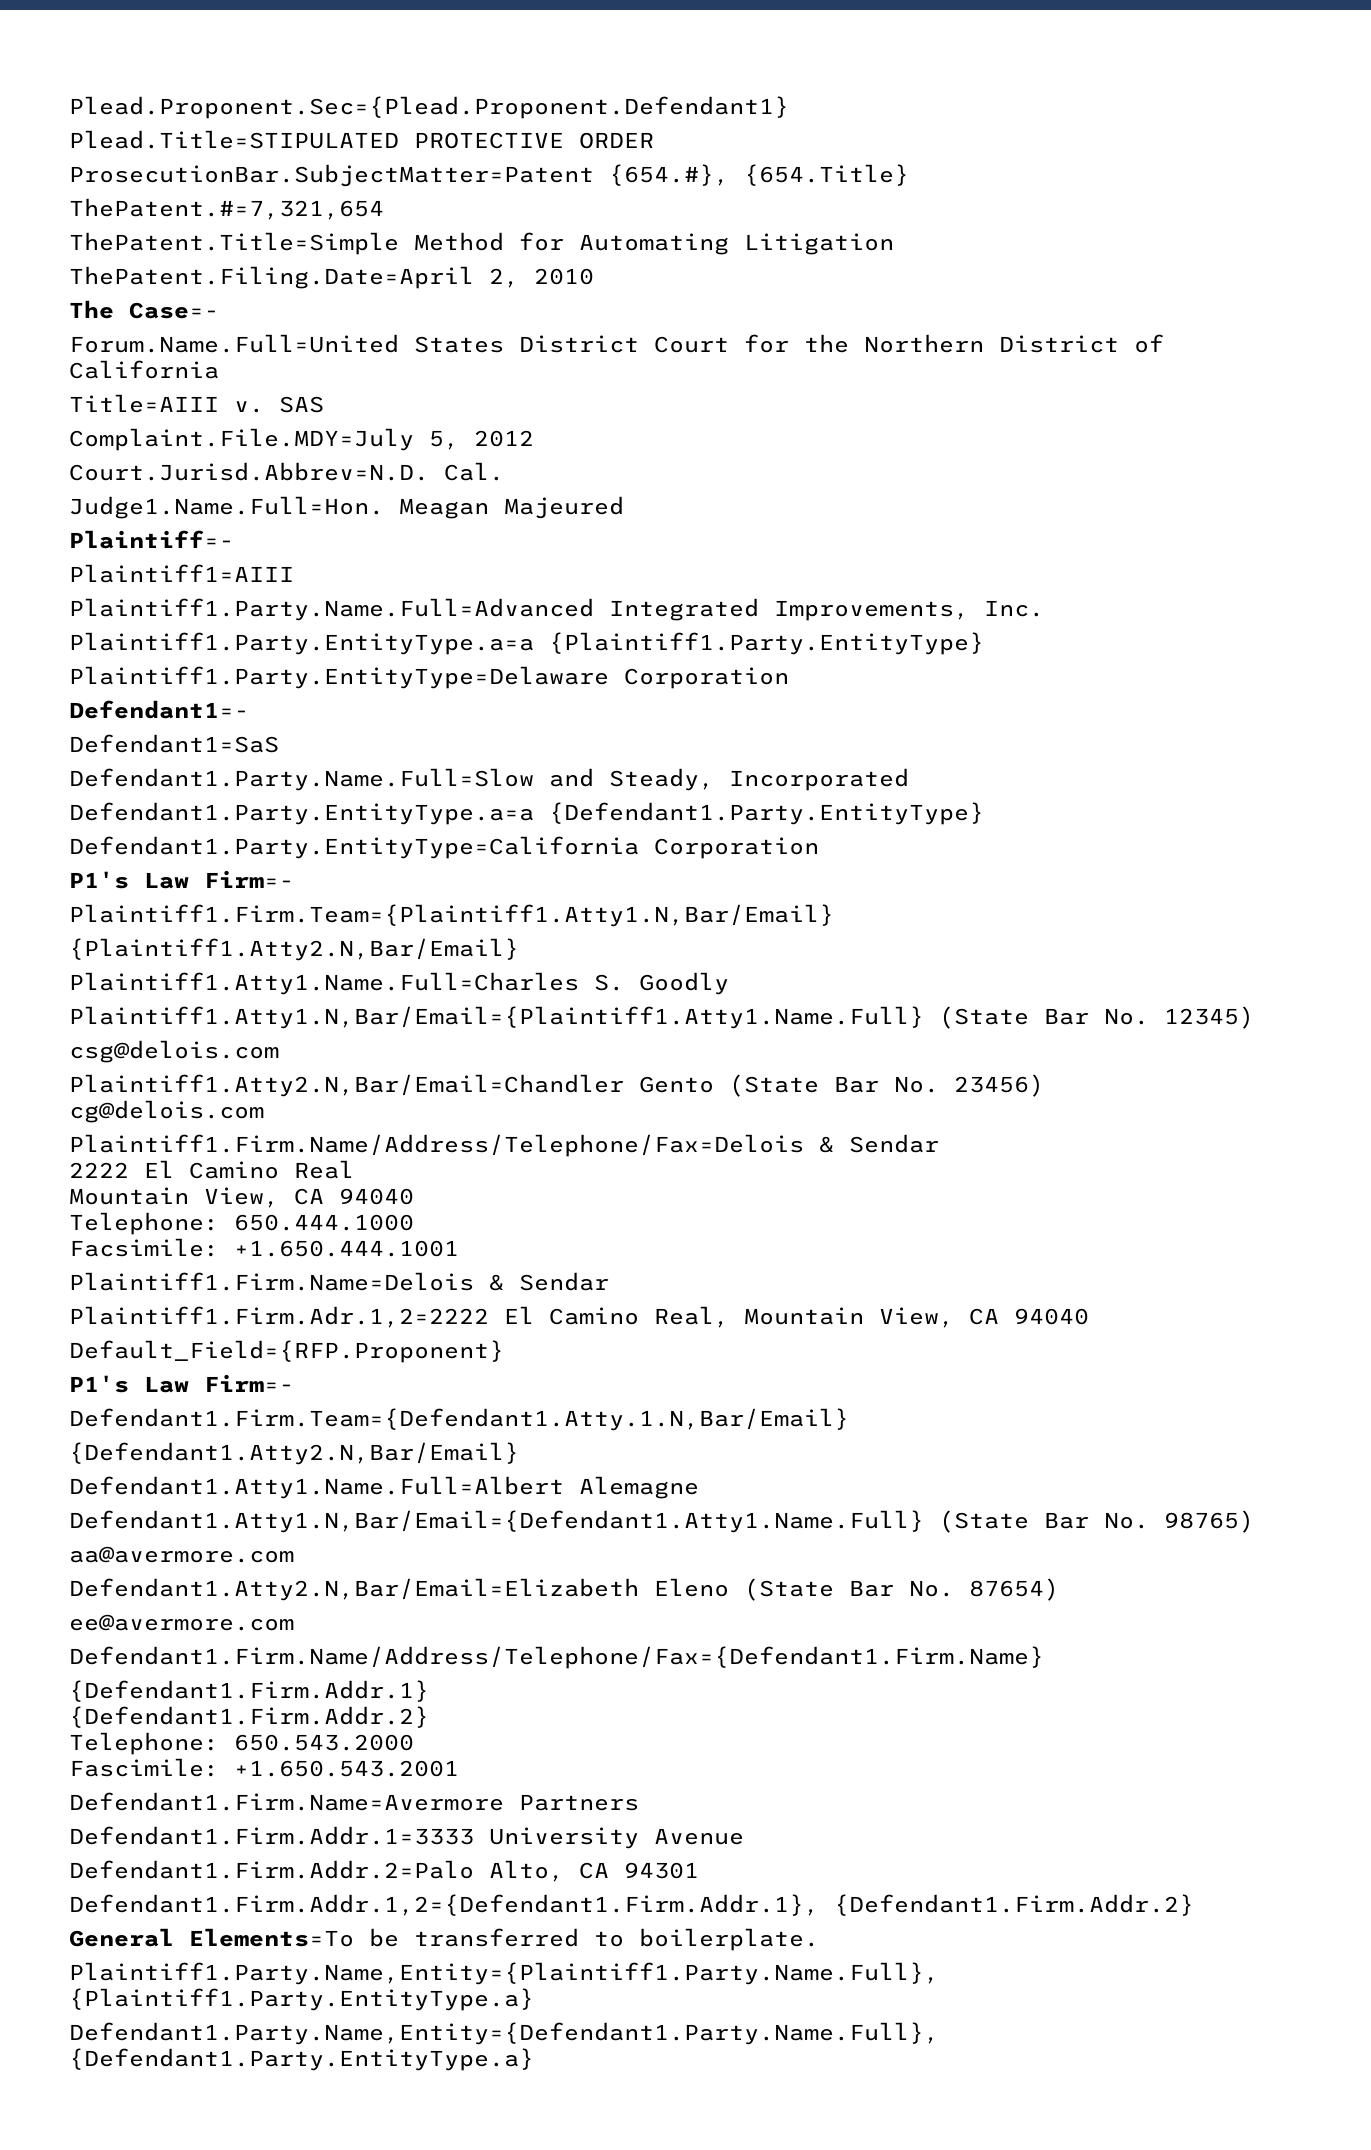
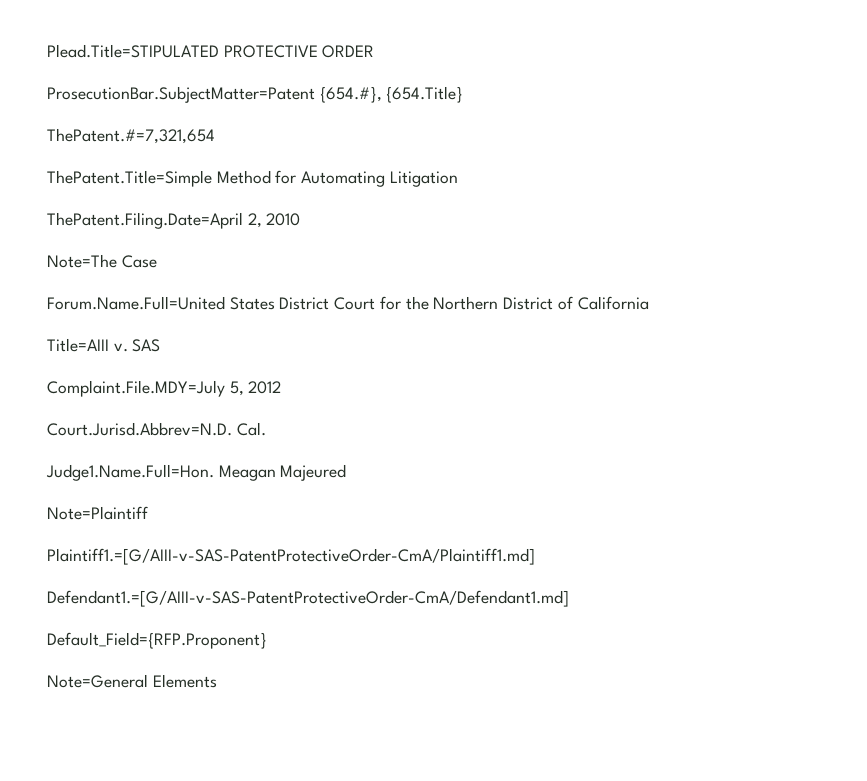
- Plead.Proponent.Sec={Plead.Proponent.Defendant1}
- The Case=-
+ Note=The Case
- Plaintiff=-
- Plaintiff1=AIII
- Plaintiff1.Party.Name.Full=Advanced Integrated Improvements, Inc.
- Plaintiff1.Party.EntityType.a=a {Plaintiff1.Party.EntityType}
- Plaintiff1.Party.EntityType=Delaware Corporation
- Defendant1=-
- Defendant1=SaS
- Defendant1.Party.Name.Full=Slow and Steady, Incorporated
- Defendant1.Party.EntityType.a=a {Defendant1.Party.EntityType}
- Defendant1.Party.EntityType=California Corporation
- P1's Law Firm=-
- Plaintiff1.Firm.Team={Plaintiff1.Atty1.N,Bar/Email}
- {Plaintiff1.Atty2.N,Bar/Email}
- Plaintiff1.Atty1.Name.Full=Charles S. Goodly
- Plaintiff1.Atty1.N,Bar/Email={Plaintiff1.Atty1.Name.Full} (State Bar No. 12345)
- csg@delois.com
- Plaintiff1.Atty2.N,Bar/Email=Chandler Gento (State Bar No. 23456)
- cg@delois.com
- Plaintiff1.Firm.Name/Address/Telephone/Fax=Delois & Sendar
- 2222 El Camino Real
- Mountain View, CA 94040
- Telephone: 650.444.1000
- Facsimile: +1.650.444.1001
- Plaintiff1.Firm.Name=Delois & Sendar
- Plaintiff1.Firm.Adr.1,2=2222 El Camino Real, Mountain View, CA 94040
+ Note=Plaintiff
+ Plaintiff1.=[G/AIII-v-SAS-PatentProtectiveOrder-CmA/Plaintiff1.md]
+ Defendant1.=[G/AIII-v-SAS-PatentProtectiveOrder-CmA/Defendant1.md]
  Default_Field={RFP.Proponent}
- P1's Law Firm=-
- Defendant1.Firm.Team={Defendant1.Atty.1.N,Bar/Email}
- {Defendant1.Atty2.N,Bar/Email}
- Defendant1.Atty1.Name.Full=Albert Alemagne
- Defendant1.Atty1.N,Bar/Email={Defendant1.Atty1.Name.Full} (State Bar No. 98765)
- aa@avermore.com
- Defendant1.Atty2.N,Bar/Email=Elizabeth Eleno (State Bar No. 87654)
- ee@avermore.com
- Defendant1.Firm.Name/Address/Telephone/Fax={Defendant1.Firm.Name}
- {Defendant1.Firm.Addr.1}
- {Defendant1.Firm.Addr.2}
- Telephone: 650.543.2000
- Fascimile: +1.650.543.2001
- Defendant1.Firm.Name=Avermore Partners
- Defendant1.Firm.Addr.1=3333 University Avenue
- Defendant1.Firm.Addr.2=Palo Alto, CA 94301
- Defendant1.Firm.Addr.1,2={Defendant1.Firm.Addr.1}, {Defendant1.Firm.Addr.2}
- General Elements=To be transferred to boilerplate.
- Plaintiff1.Party.Name,Entity={Plaintiff1.Party.Name.Full}, {Plaintiff1.Party.EntityType.a}
- Defendant1.Party.Name,Entity={Defendant1.Party.Name.Full}, {Defendant1.Party.EntityType.a}
+ Note=General Elements

